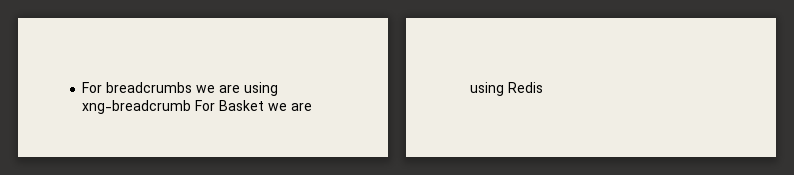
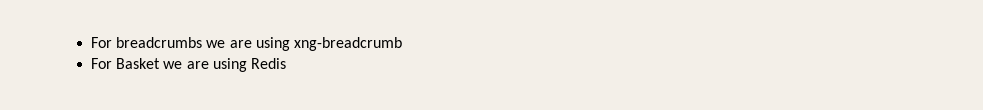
- For breadcrumbs we are using xng-breadcrumb For Basket we are using Redis
+ For breadcrumbs we are using xng-breadcrumb
+ For Basket we are using Redis

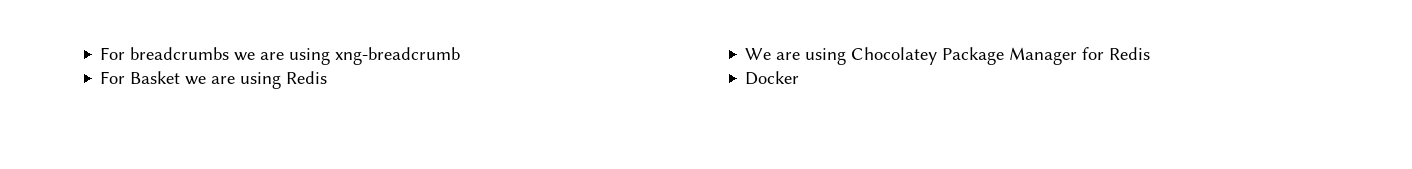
+ We are using Chocolatey Package Manager for Redis
+ Docker

